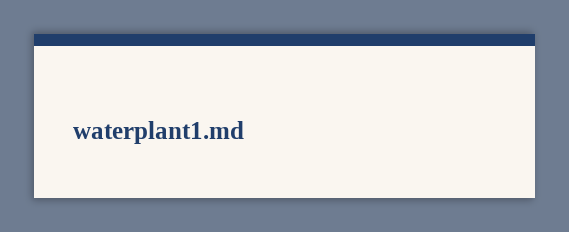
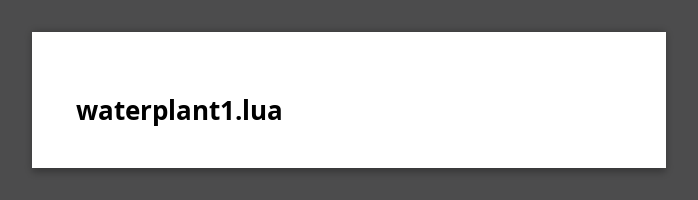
- waterplant1.md
+ waterplant1.lua

